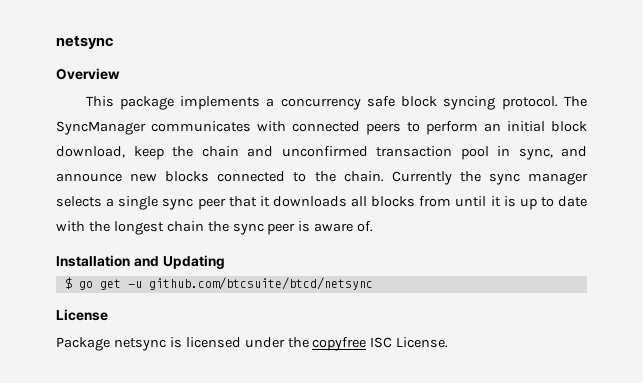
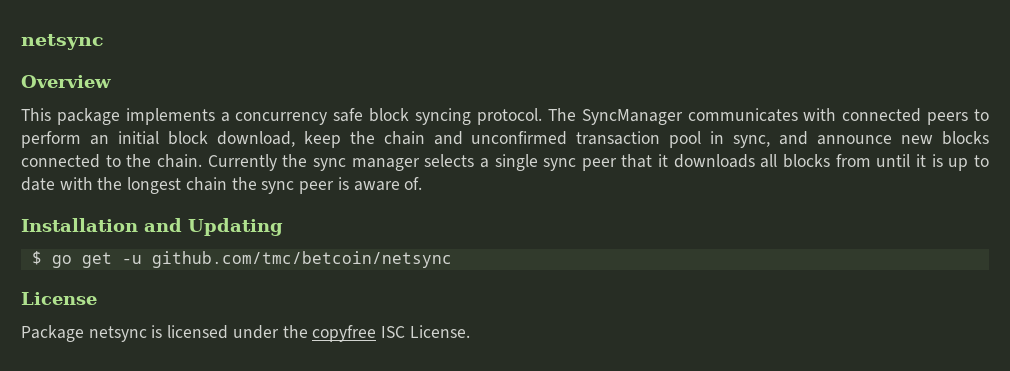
- $ go get -u github.com/btcsuite/btcd/netsync
+ $ go get -u github.com/tmc/betcoin/netsync

